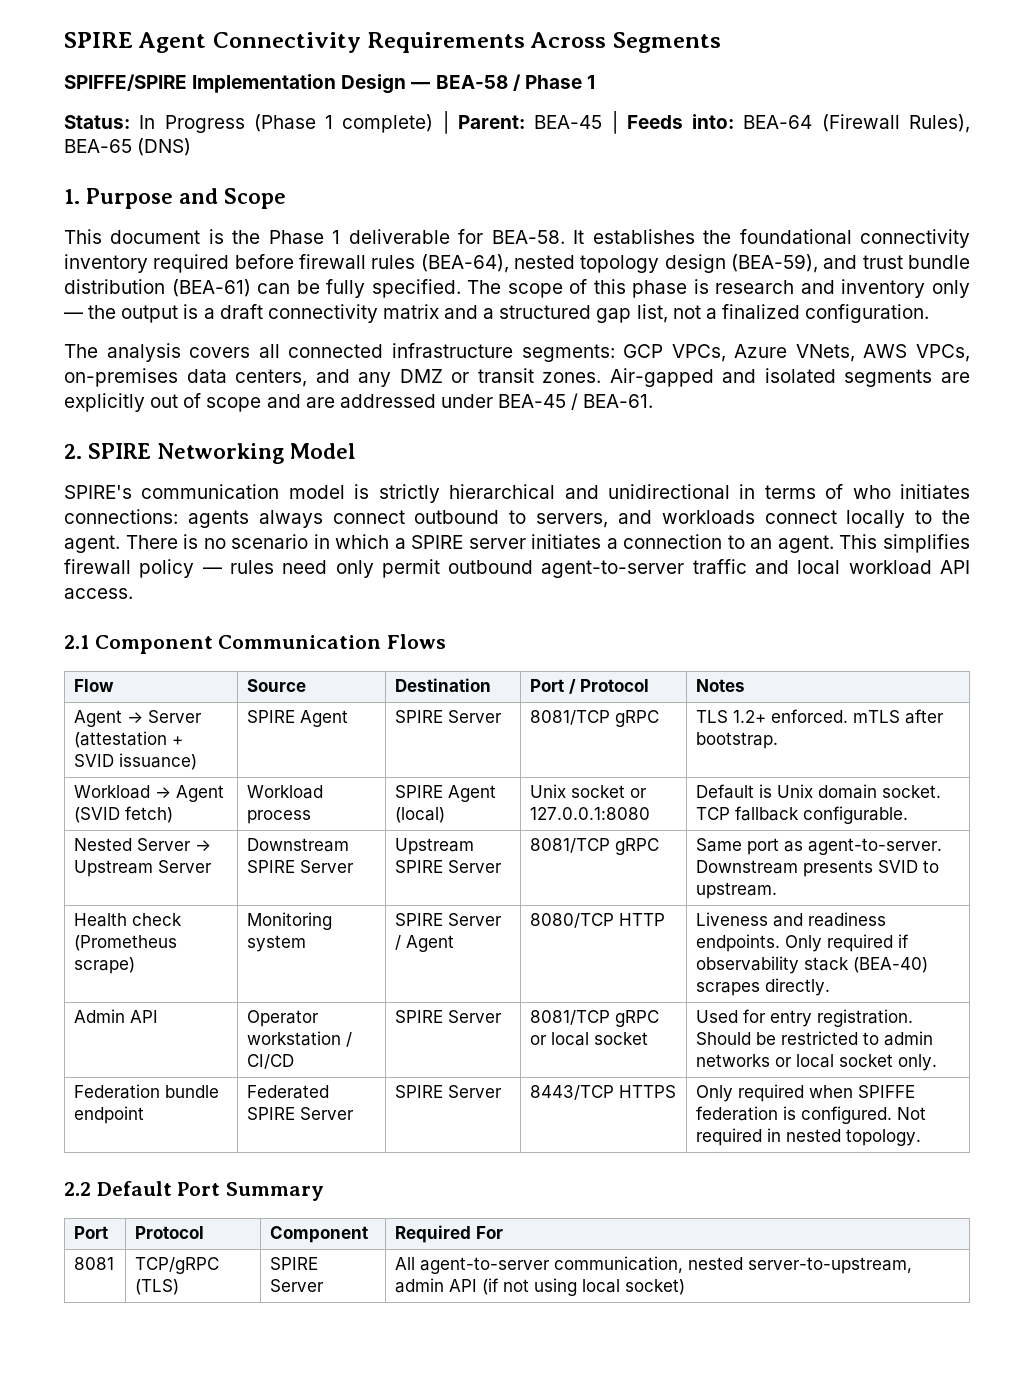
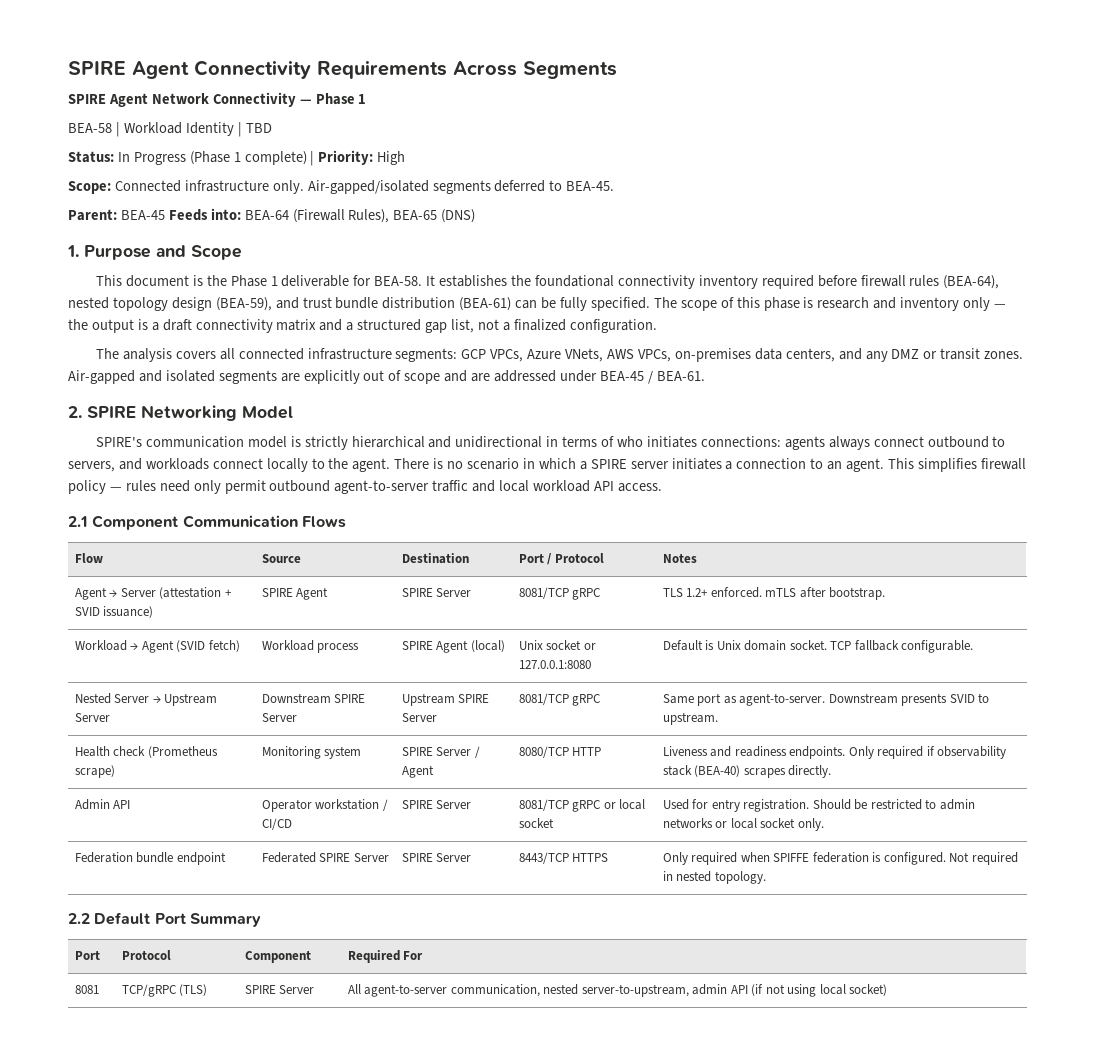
- SPIFFE/SPIRE Implementation Design — BEA-58 / Phase 1
+ SPIRE Agent Network Connectivity — Phase 1
+ BEA-58 | Workload Identity | TBD
- Status: In Progress (Phase 1 complete) | Parent: BEA-45 | Feeds into: BEA-64 (Firewall Rules), BEA-65 (DNS)
+ Status: In Progress (Phase 1 complete) | Priority: High
+ Scope: Connected infrastructure only. Air-gapped/isolated segments deferred to BEA-45.
+ Parent: BEA-45 Feeds into: BEA-64 (Firewall Rules), BEA-65 (DNS)

